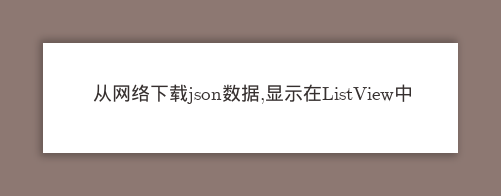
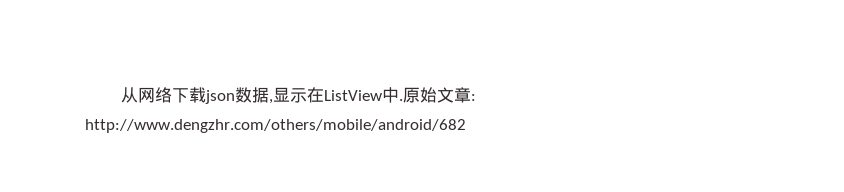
- 从网络下载json数据,显示在ListView中
+ 从网络下载json数据,显示在ListView中.原始文章: http://www.dengzhr.com/others/mobile/android/682

